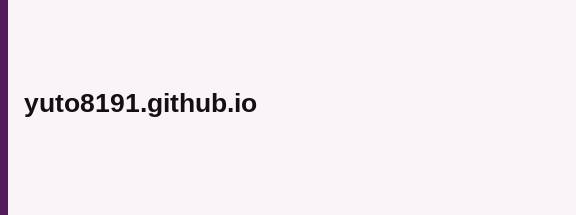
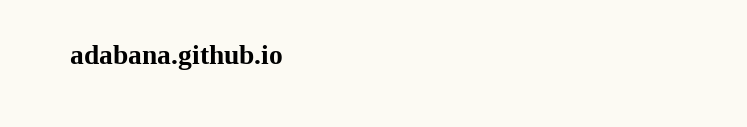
- yuto8191.github.io
+ adabana.github.io

